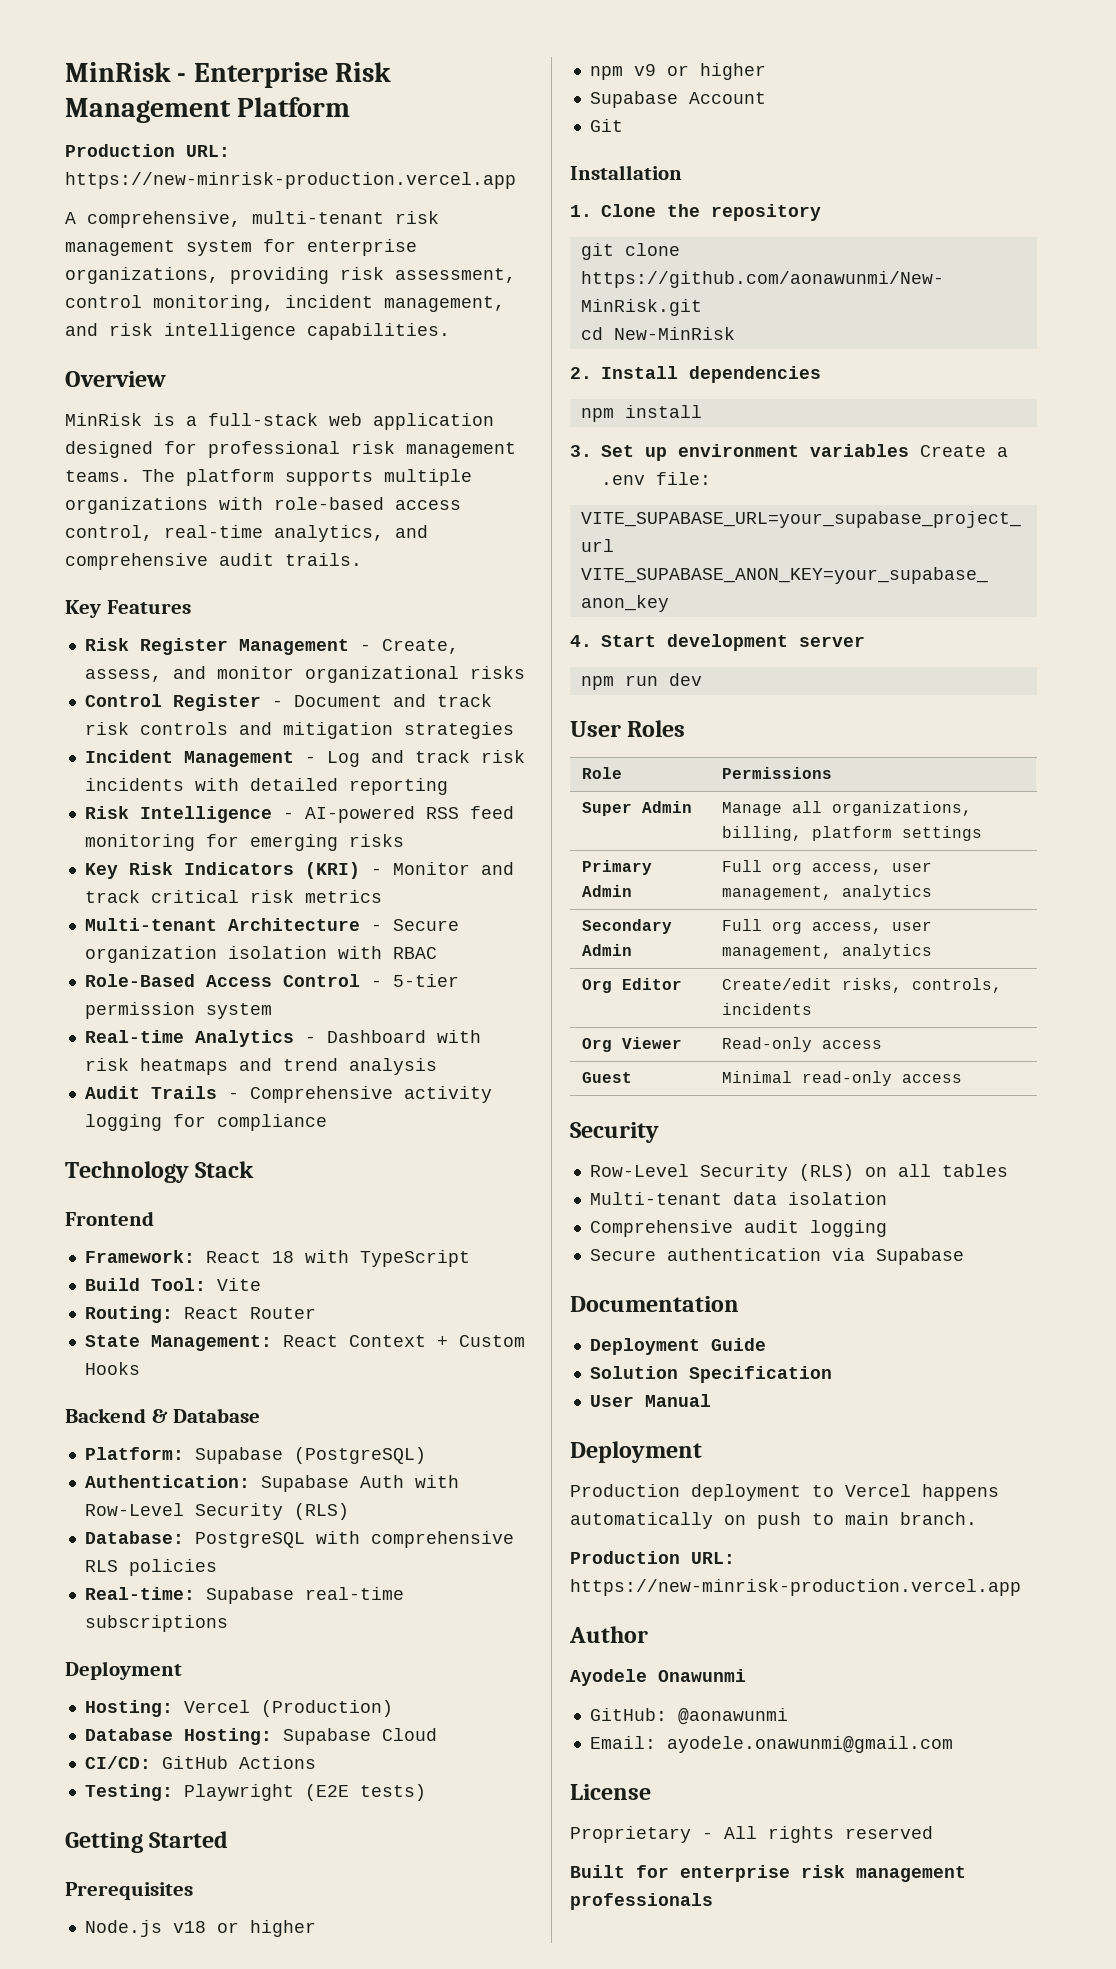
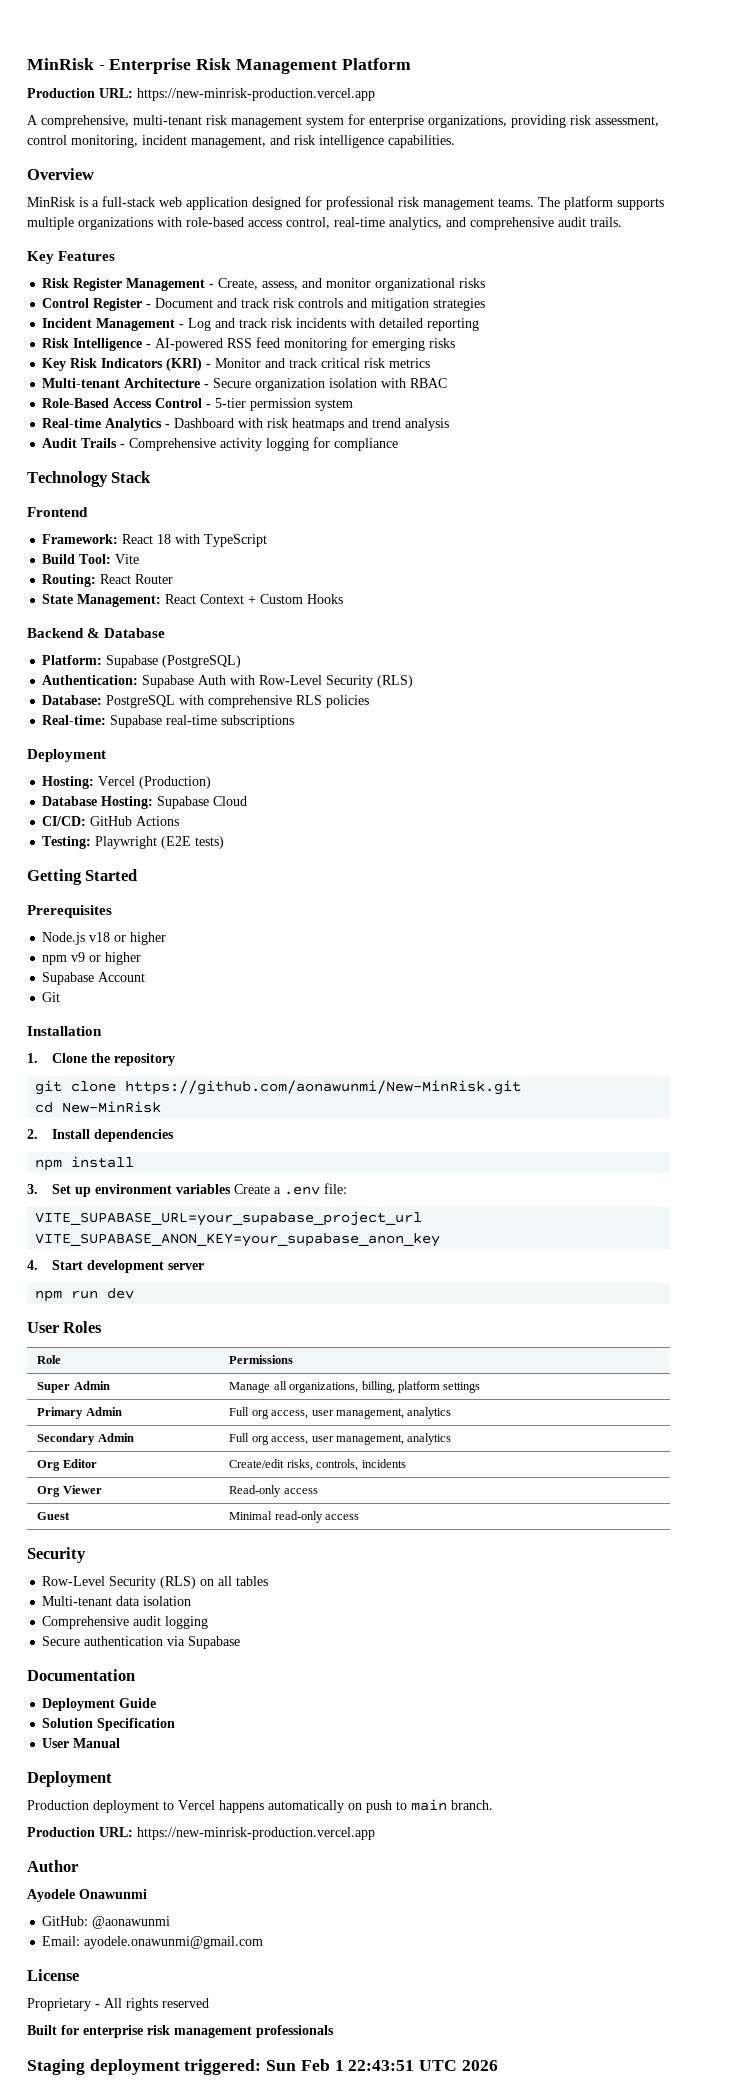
+ Staging deployment triggered: Sun Feb 1 22:43:51 UTC 2026

